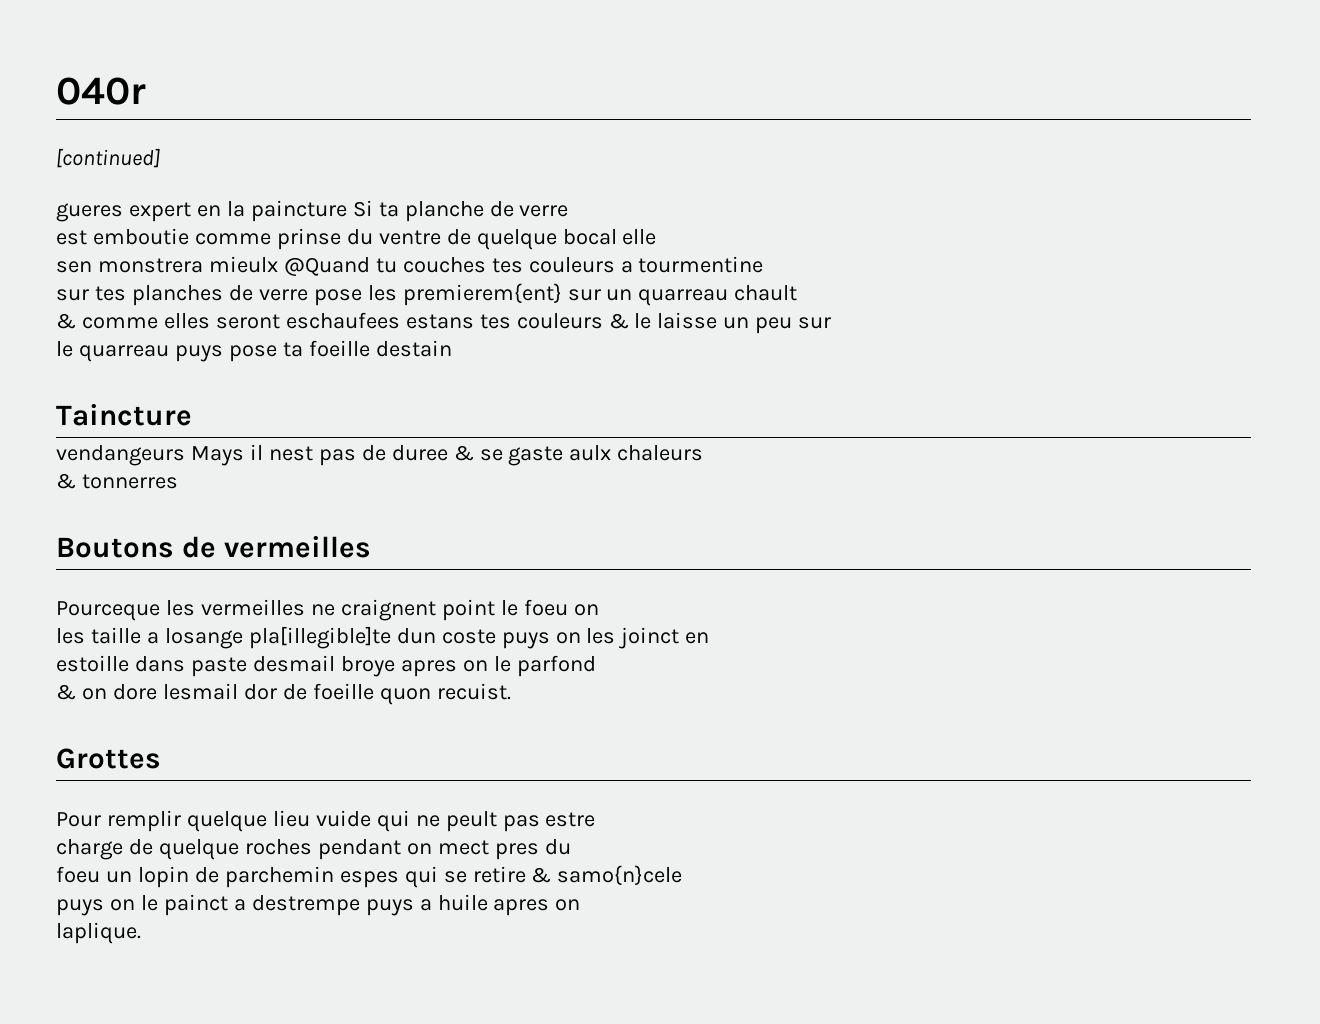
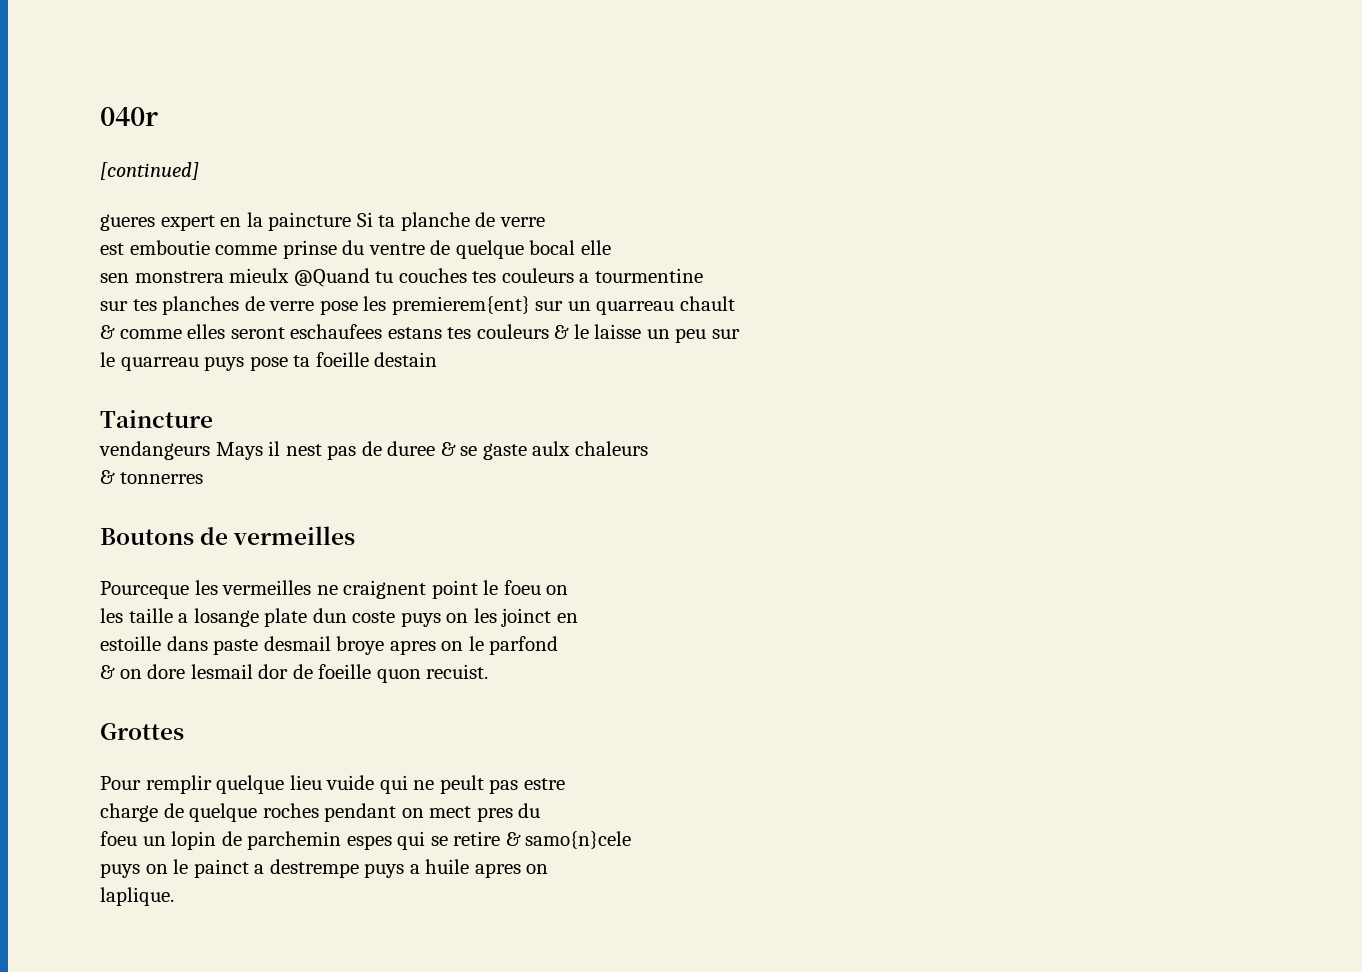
- les taille a losange pla[illegible]te dun coste puys on les joinct en
+ les taille a losange plate dun coste puys on les joinct en

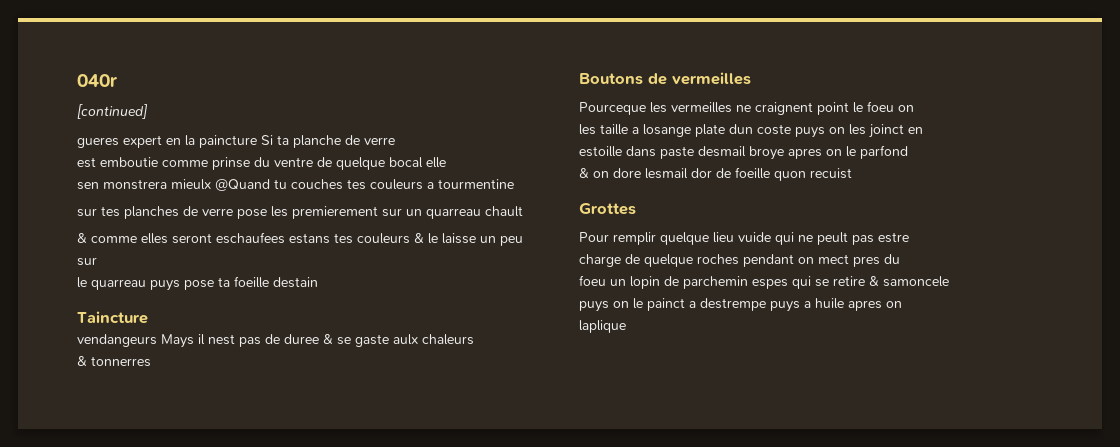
- sur tes planches de verre pose les premierem{ent} sur un quarreau chault
+ sur tes planches de verre pose les premierement sur un quarreau chault
- & on dore lesmail dor de foeille quon recuist.
+ & on dore lesmail dor de foeille quon recuist
- foeu un lopin de parchemin espes qui se retire & samo{n}cele
+ foeu un lopin de parchemin espes qui se retire & samoncele
- laplique.
+ laplique

